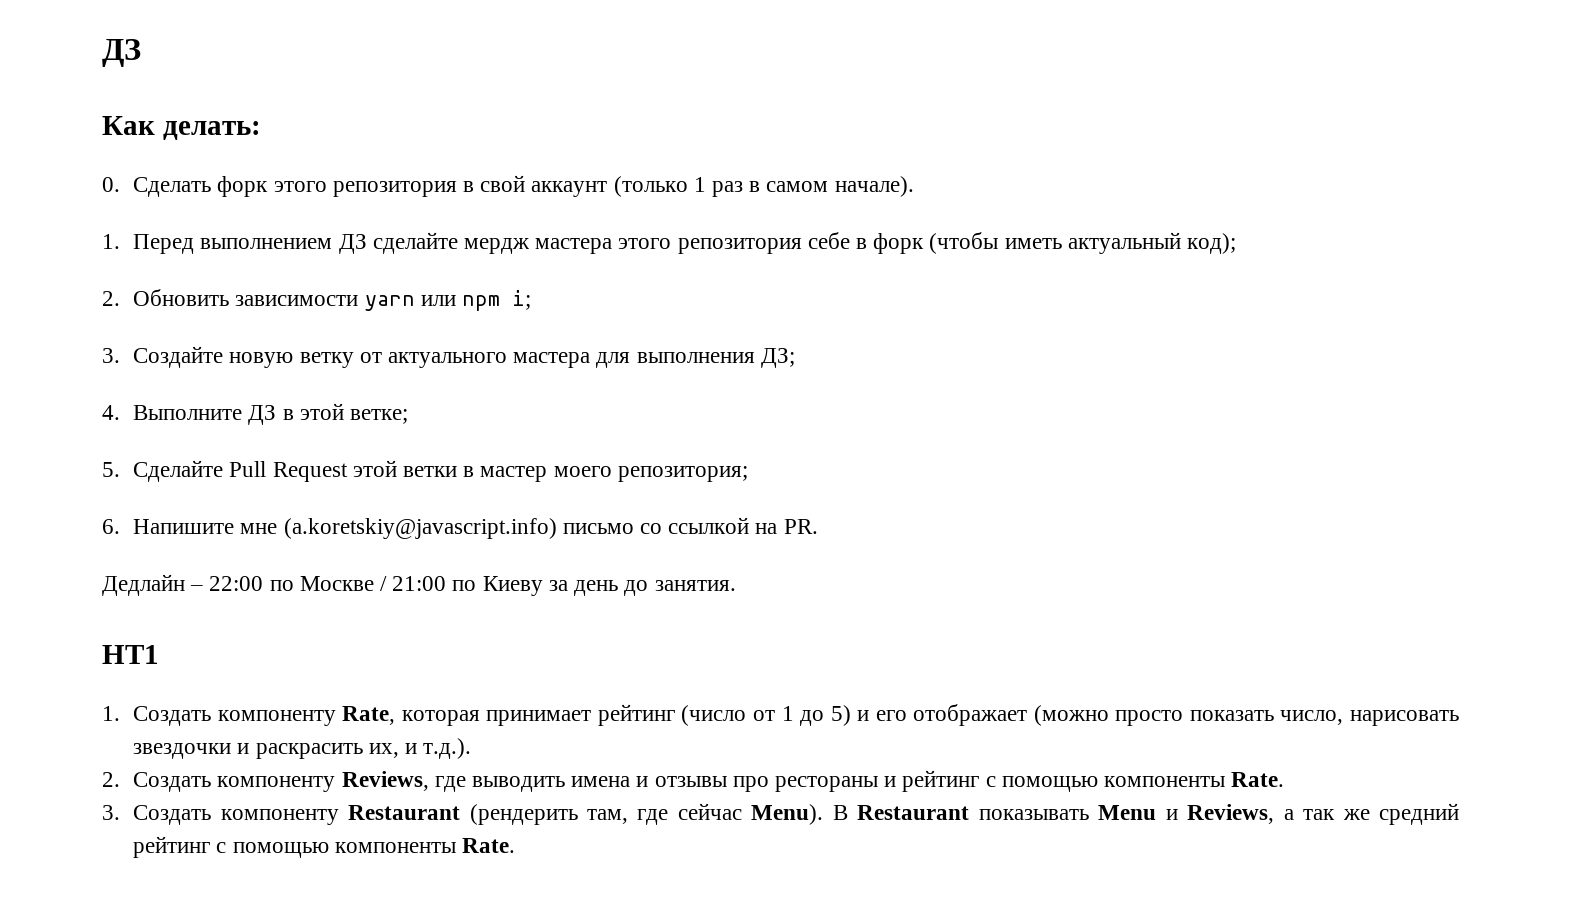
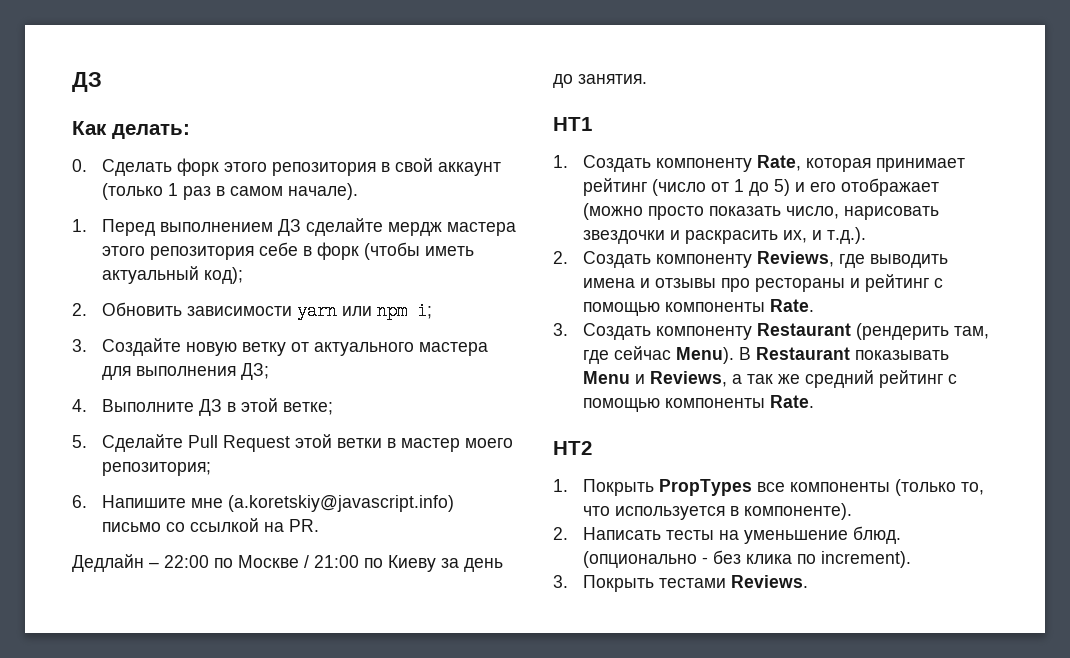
+ HT2
+ 1. Покрыть PropTypes все компоненты (только то, что используется в компоненте).
+ 2. Написать тесты на уменьшение блюд. (опционально - без клика по increment).
+ 3. Покрыть тестами Reviews.

